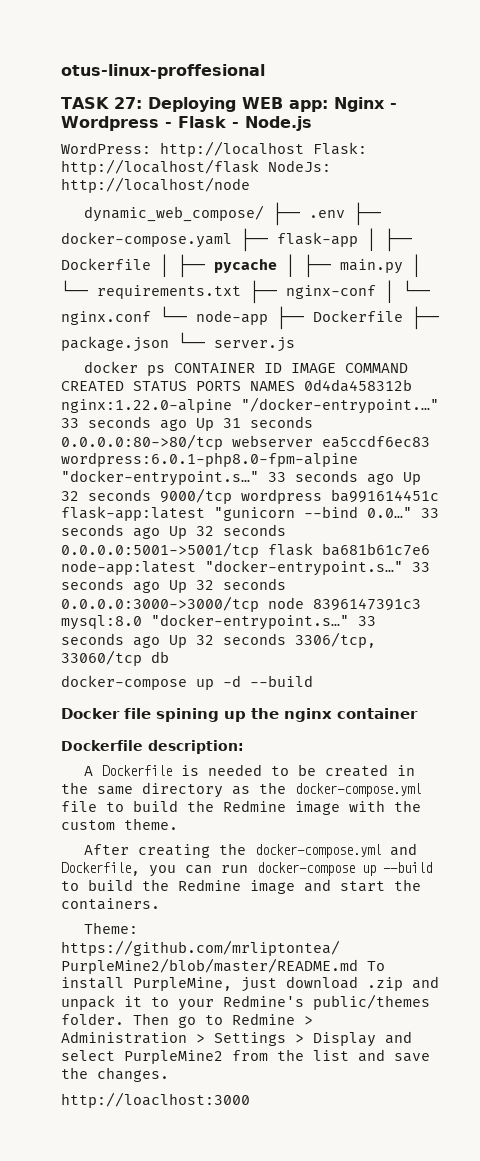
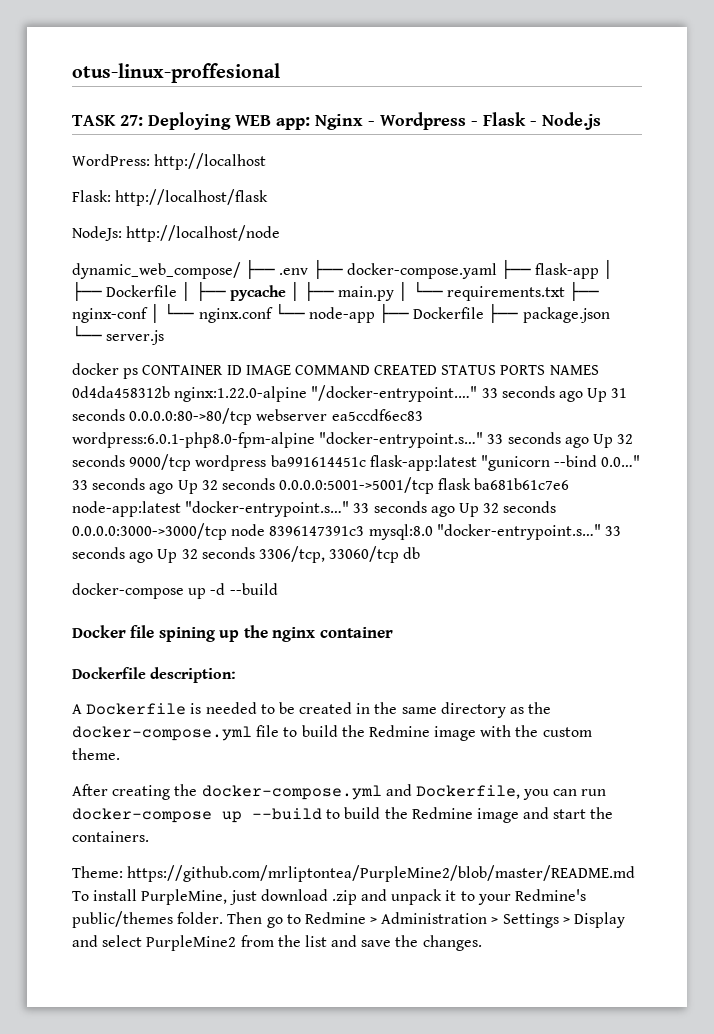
- WordPress: http://localhost Flask: http://localhost/flask NodeJs: http://localhost/node
+ WordPress: http://localhost
+ Flask: http://localhost/flask
+ NodeJs: http://localhost/node
- http://loaclhost:3000

